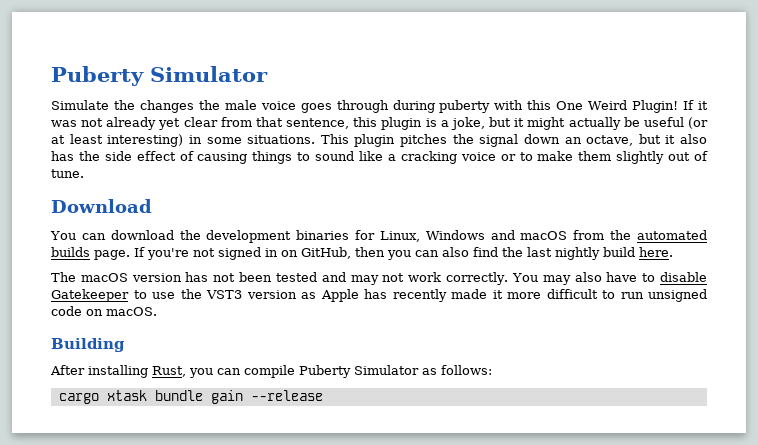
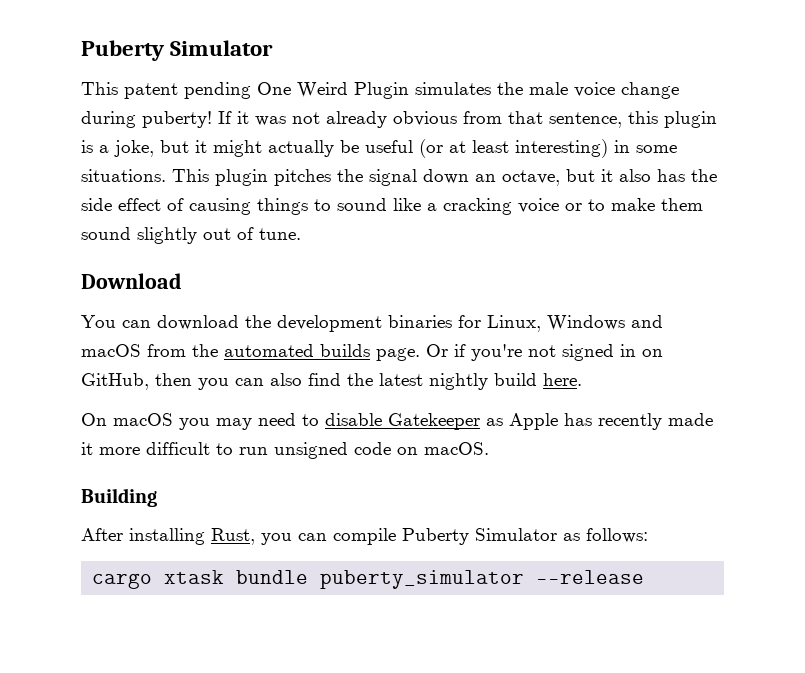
- Simulate the changes the male voice goes through during puberty with this One Weird Plugin!
+ This patent pending One Weird Plugin simulates the male voice change during puberty!
- If it was not already yet clear from that sentence, this plugin is a joke, but it might actually be useful (or at least interesting) in some situations.
+ If it was not already obvious from that sentence, this plugin is a joke, but it might actually be useful (or at least interesting) in some situations.
- This plugin pitches the signal down an octave, but it also has the side effect of causing things to sound like a cracking voice or to make them slightly out of tune.
+ This plugin pitches the signal down an octave, but it also has the side effect of causing things to sound like a cracking voice or to make them sound slightly out of tune.
- If you're not signed in on GitHub, then you can also find the last nightly build here.
+ Or if you're not signed in on GitHub, then you can also find the latest nightly build here.
- The macOS version has not been tested and may not work correctly. You may also have to disable Gatekeeper to use the VST3 version as Apple has recently made it more difficult to run unsigned code on macOS.
+ On macOS you may need to disable Gatekeeper as Apple has recently made it more difficult to run unsigned code on macOS.
- cargo xtask bundle gain --release
+ cargo xtask bundle puberty_simulator --release

